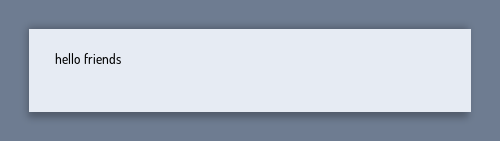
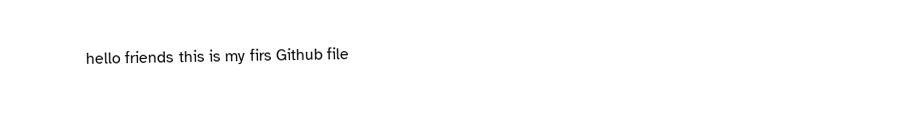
- hello friends
+ hello friends this is my firs Github file

